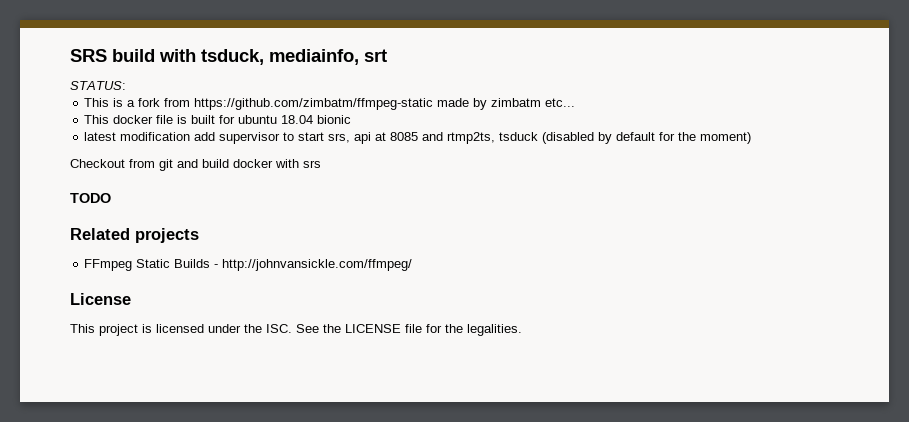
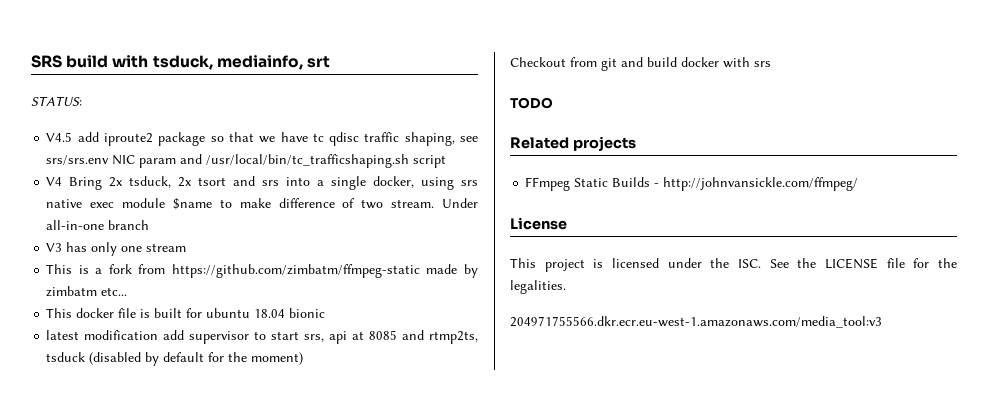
+ V4.5 add iproute2 package so that we have tc qdisc traffic shaping, see srs/srs.env NIC param and /usr/local/bin/tc_trafficshaping.sh script
+ V4 Bring 2x tsduck, 2x tsort and srs into a single docker, using srs native exec module $name to make difference of two stream. Under all-in-one branch
+ V3 has only one stream
+ 204971755566.dkr.ecr.eu-west-1.amazonaws.com/media_tool:v3

